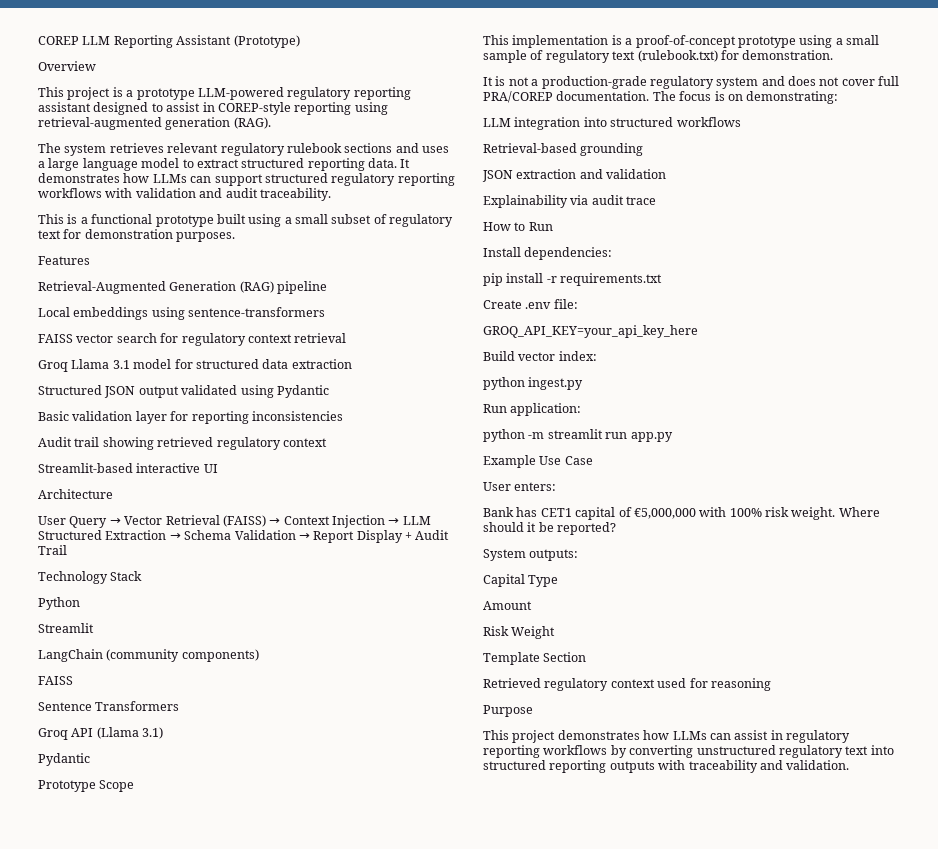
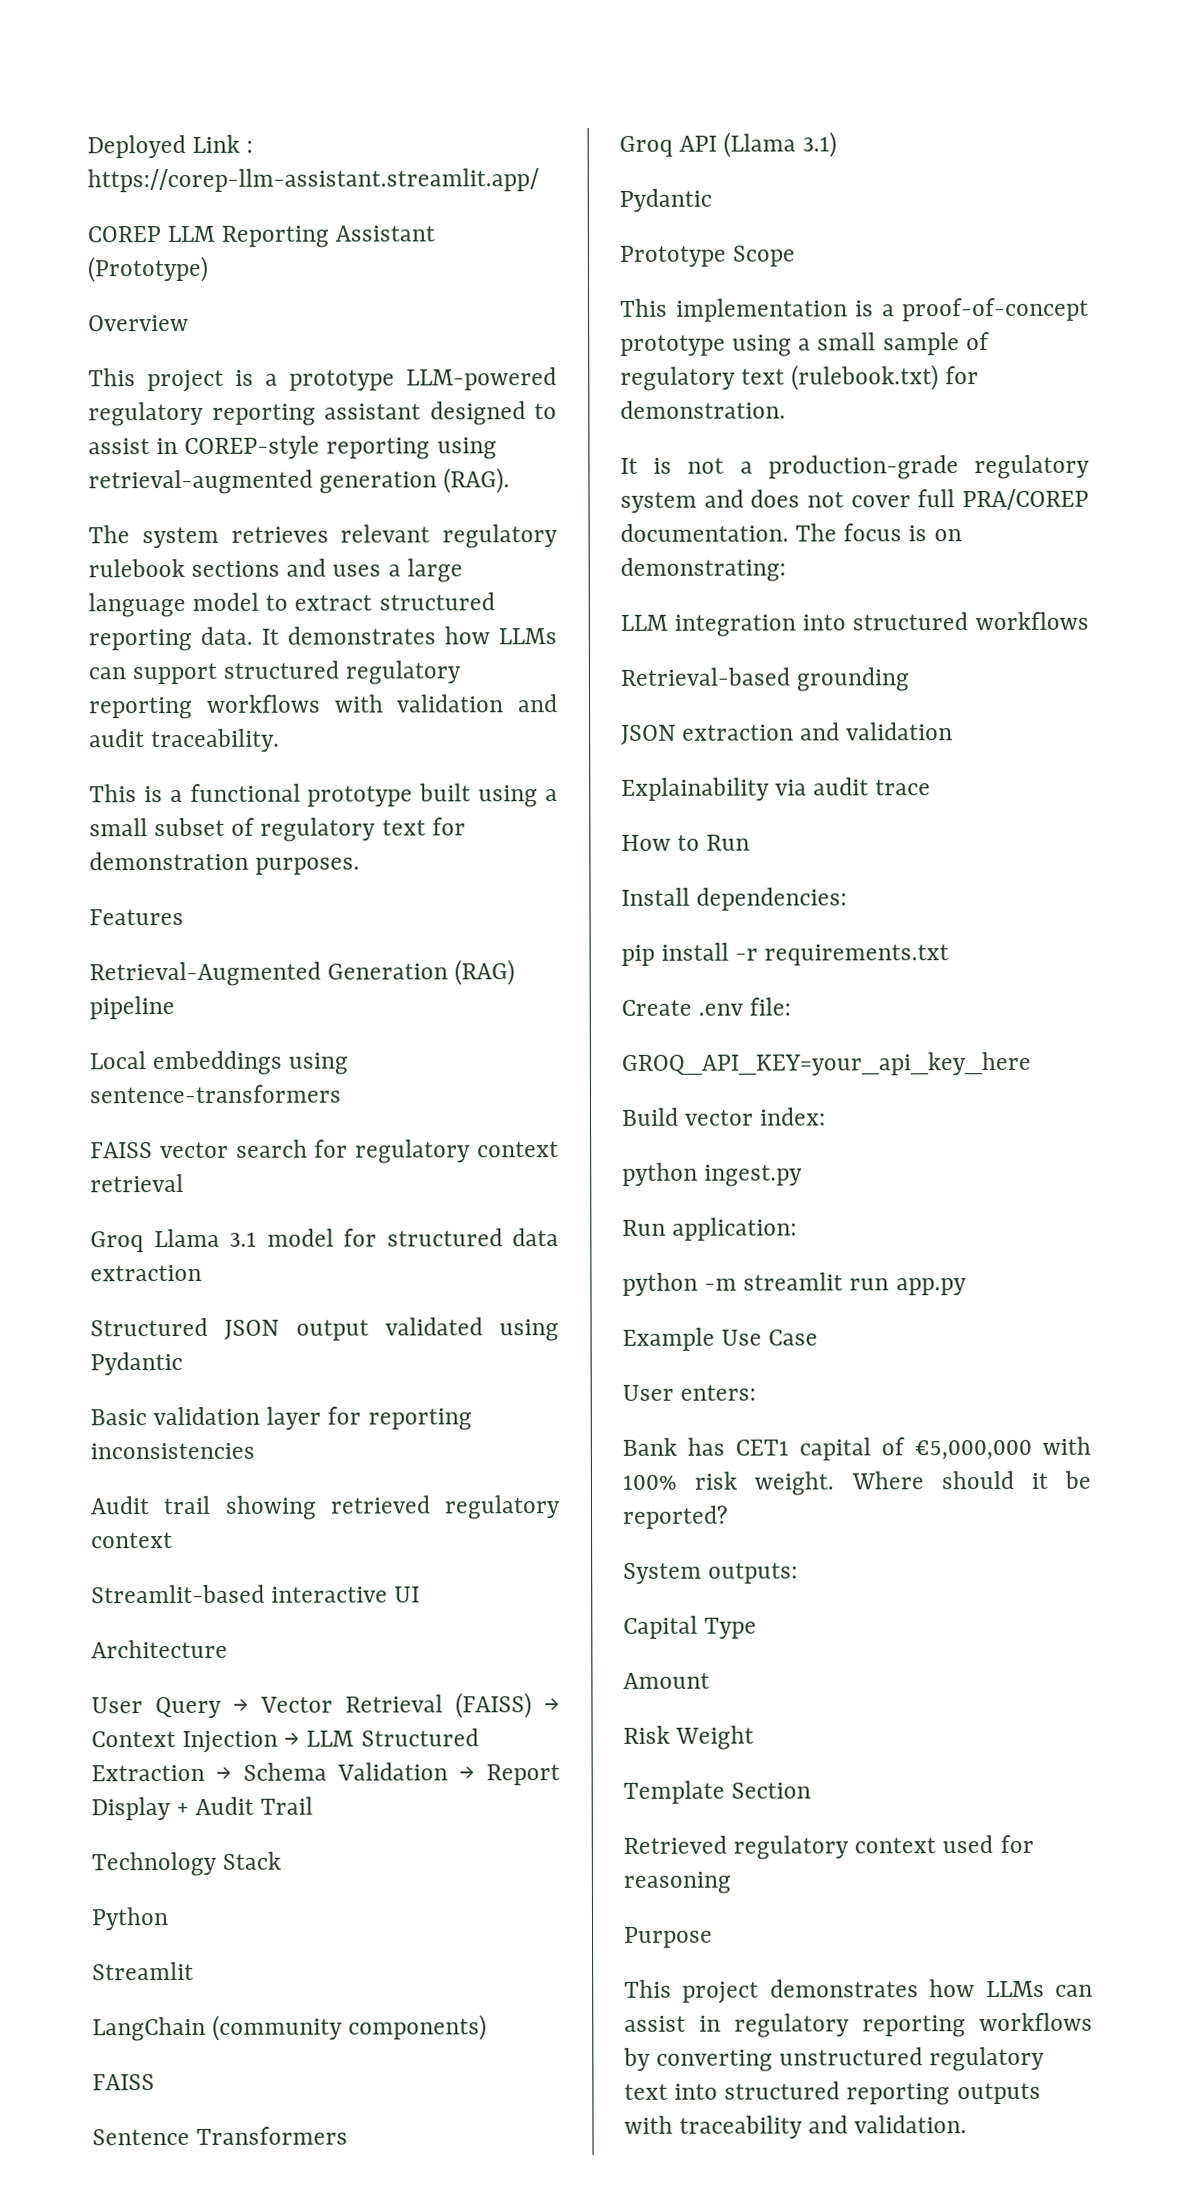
+ Deployed Link : https://corep-llm-assistant.streamlit.app/

